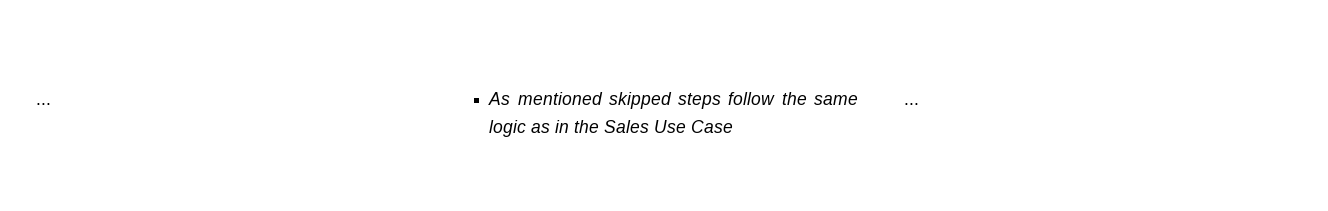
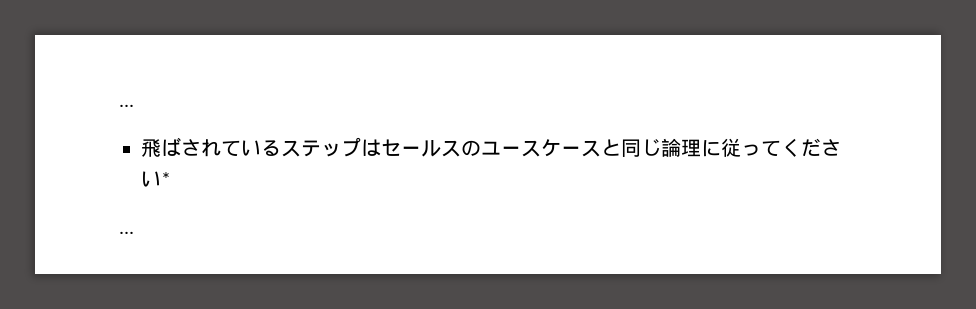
- As mentioned skipped steps follow the same logic as in the Sales Use Case
+ 飛ばされているステップはセールスのユースケースと同じ論理に従ってください*

